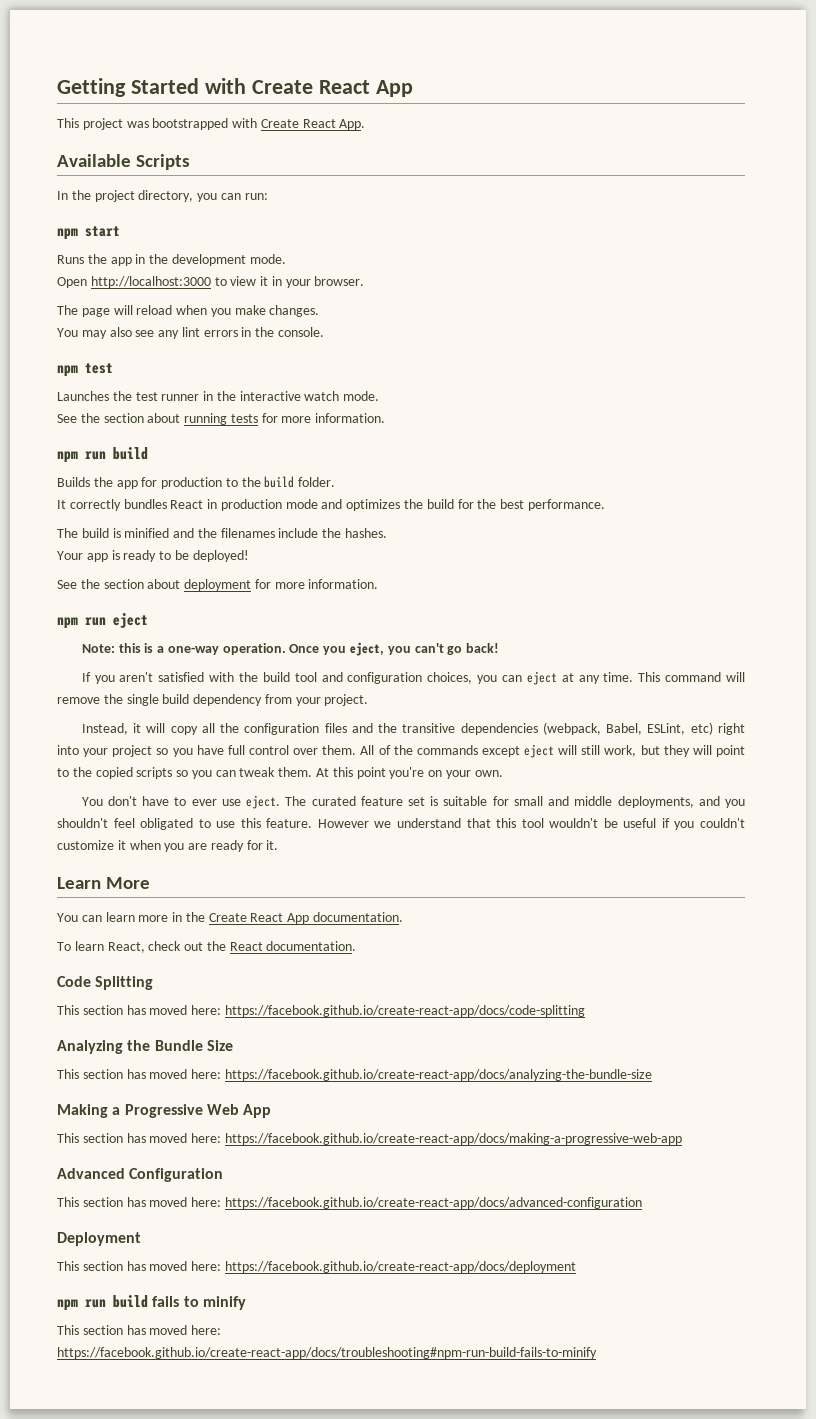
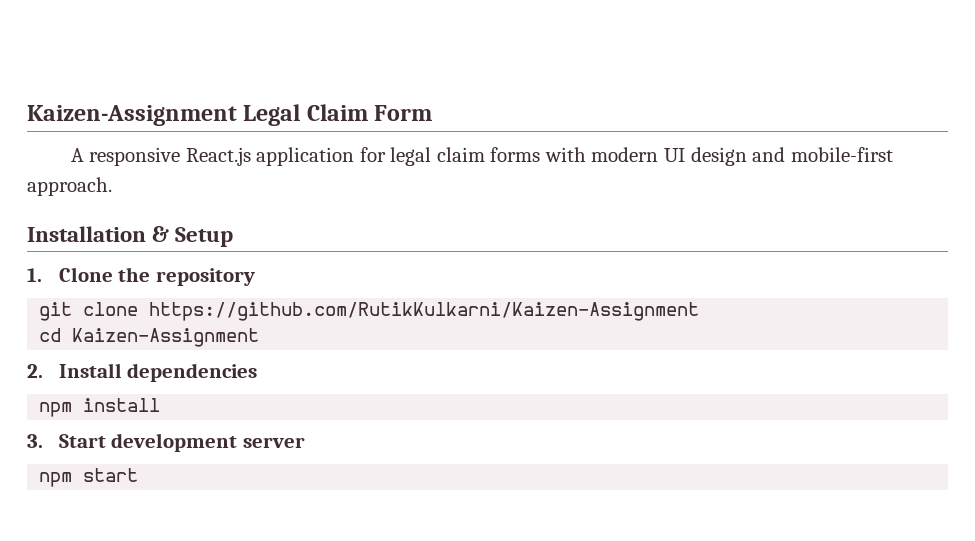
- Getting Started with Create React App
- This project was bootstrapped with Create React App.
- Available Scripts
- In the project directory, you can run:
+ Kaizen-Assignment Legal Claim Form
+ A responsive React.js application for legal claim forms with modern UI design and mobile-first approach.
+ Installation & Setup
+ 1. Clone the repository
+ git clone https://github.com/RutikKulkarni/Kaizen-Assignment
+ cd Kaizen-Assignment
+ 2. Install dependencies
+ npm install
+ 3. Start development server
  npm start
- Runs the app in the development mode.
- Open http://localhost:3000 to view it in your browser.
- The page will reload when you make changes.
- You may also see any lint errors in the console.
- npm test
- Launches the test runner in the interactive watch mode.
- See the section about running tests for more information.
- npm run build
- Builds the app for production to the build folder.
- It correctly bundles React in production mode and optimizes the build for the best performance.
- The build is minified and the filenames include the hashes.
- Your app is ready to be deployed!
- See the section about deployment for more information.
- npm run eject
- Note: this is a one-way operation. Once you eject, you can't go back!
- If you aren't satisfied with the build tool and configuration choices, you can eject at any time. This command will remove the single build dependency from your project.
- Instead, it will copy all the configuration files and the transitive dependencies (webpack, Babel, ESLint, etc) right into your project so you have full control over them. All of the commands except eject will still work, but they will point to the copied scripts so you can tweak them. At this point you're on your own.
- You don't have to ever use eject. The curated feature set is suitable for small and middle deployments, and you shouldn't feel obligated to use this feature. However we understand that this tool wouldn't be useful if you couldn't customize it when you are ready for it.
- Learn More
- You can learn more in the Create React App documentation.
- To learn React, check out the React documentation.
- Code Splitting
- This section has moved here: https://facebook.github.io/create-react-app/docs/code-splitting
- Analyzing the Bundle Size
- This section has moved here: https://facebook.github.io/create-react-app/docs/analyzing-the-bundle-size
- Making a Progressive Web App
- This section has moved here: https://facebook.github.io/create-react-app/docs/making-a-progressive-web-app
- Advanced Configuration
- This section has moved here: https://facebook.github.io/create-react-app/docs/advanced-configuration
- Deployment
- This section has moved here: https://facebook.github.io/create-react-app/docs/deployment
- npm run build fails to minify
- This section has moved here: https://facebook.github.io/create-react-app/docs/troubleshooting#npm-run-build-fails-to-minify

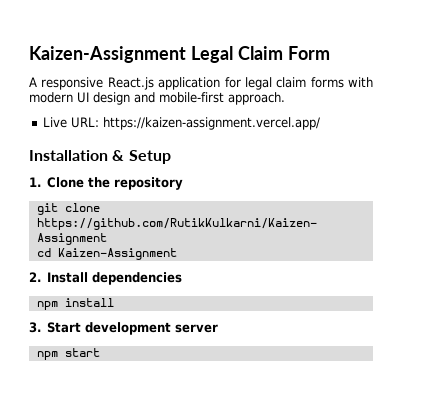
+ Live URL: https://kaizen-assignment.vercel.app/

